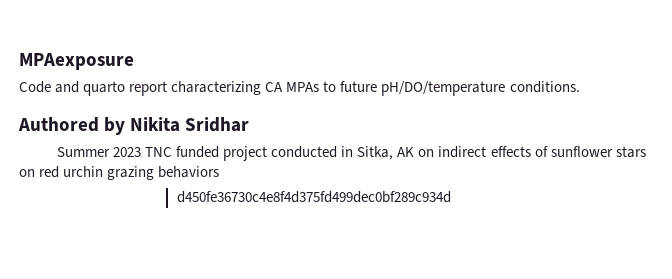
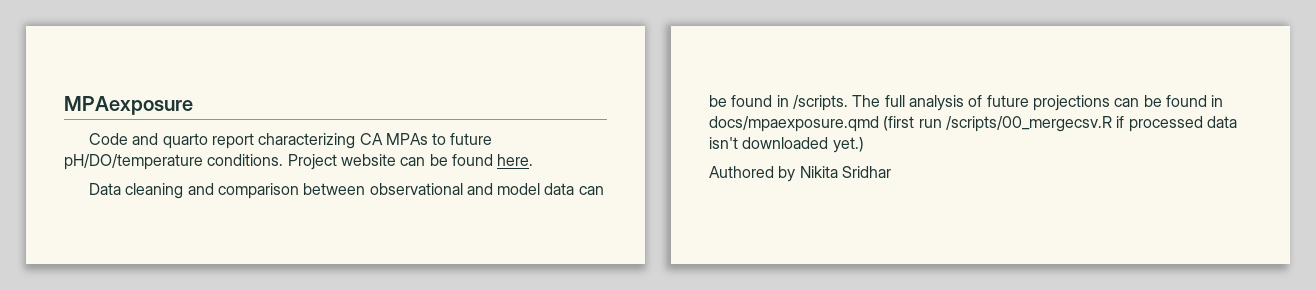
- Code and quarto report characterizing CA MPAs to future pH/DO/temperature conditions.
+ Code and quarto report characterizing CA MPAs to future pH/DO/temperature conditions. Project website can be found here.
+ Data cleaning and comparison between observational and model data can be found in /scripts. The full analysis of future projections can be found in docs/mpaexposure.qmd (first run /scripts/00_mergecsv.R if processed data isn't downloaded yet.)
  Authored by Nikita Sridhar
- Summer 2023 TNC funded project conducted in Sitka, AK on indirect effects of sunflower stars on red urchin grazing behaviors
- d450fe36730c4e8f4d375fd499dec0bf289c934d

